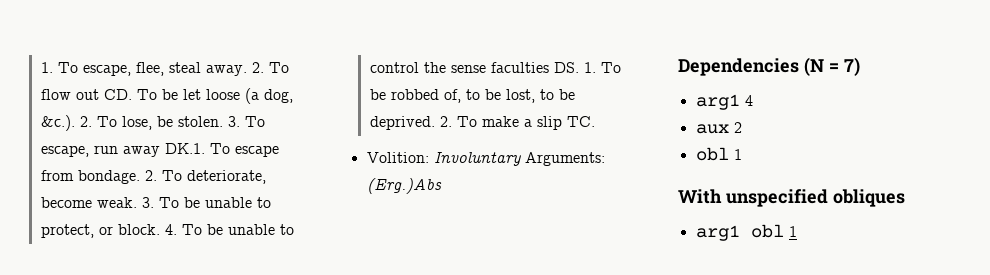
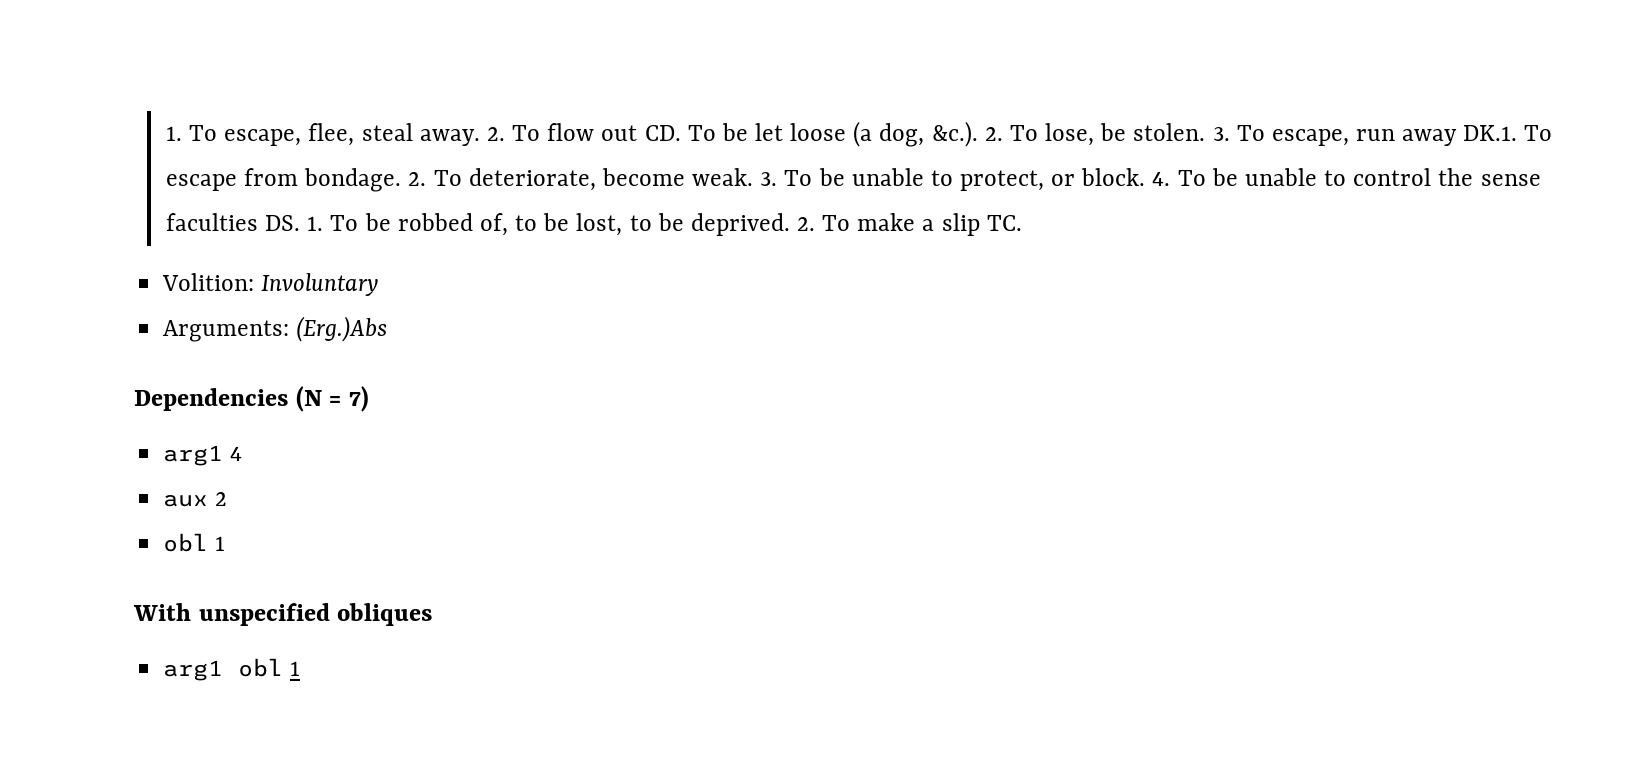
- Volition: Involuntary Arguments: (Erg.)Abs
+ Volition: Involuntary
+ Arguments: (Erg.)Abs

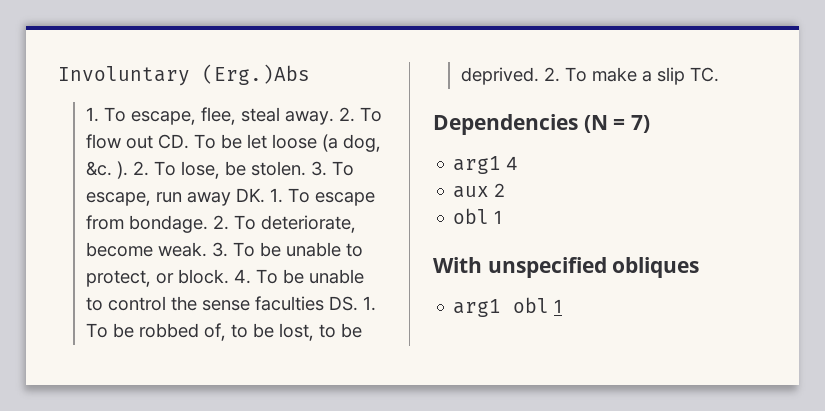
+ Involuntary (Erg.)Abs
- 2. To flow out CD. To be let loose (a dog, &c.). 2. To lose, be stolen.
+ 2. To flow out CD. To be let loose (a dog, &c. ). 2. To lose, be stolen.
- 3. To escape, run away DK.1. To escape from bondage.
+ 3. To escape, run away DK. 1. To escape from bondage.
- Volition: Involuntary
- Arguments: (Erg.)Abs

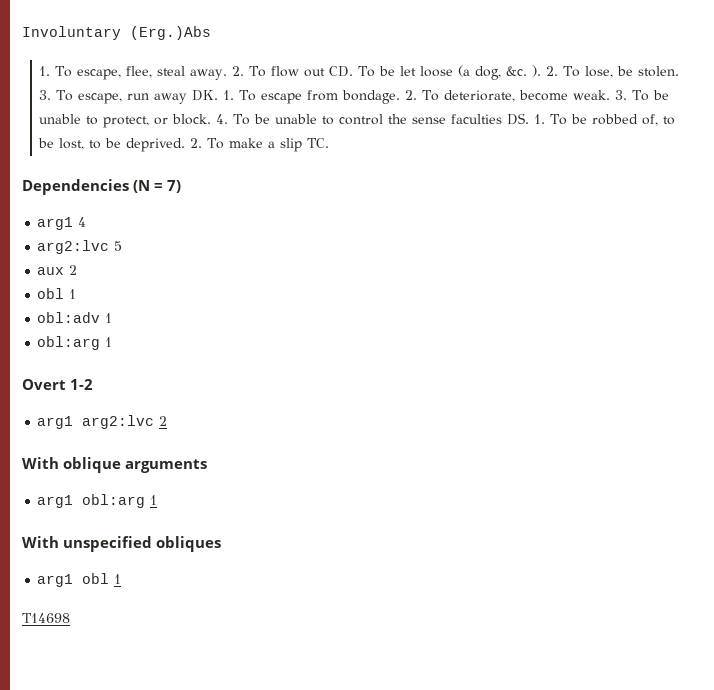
+ arg2:lvc 5
+ obl:adv 1
+ obl:arg 1
+ Overt 1-2
+ arg1 arg2:lvc 2
+ With oblique arguments
+ arg1 obl:arg 1
+ T14698

